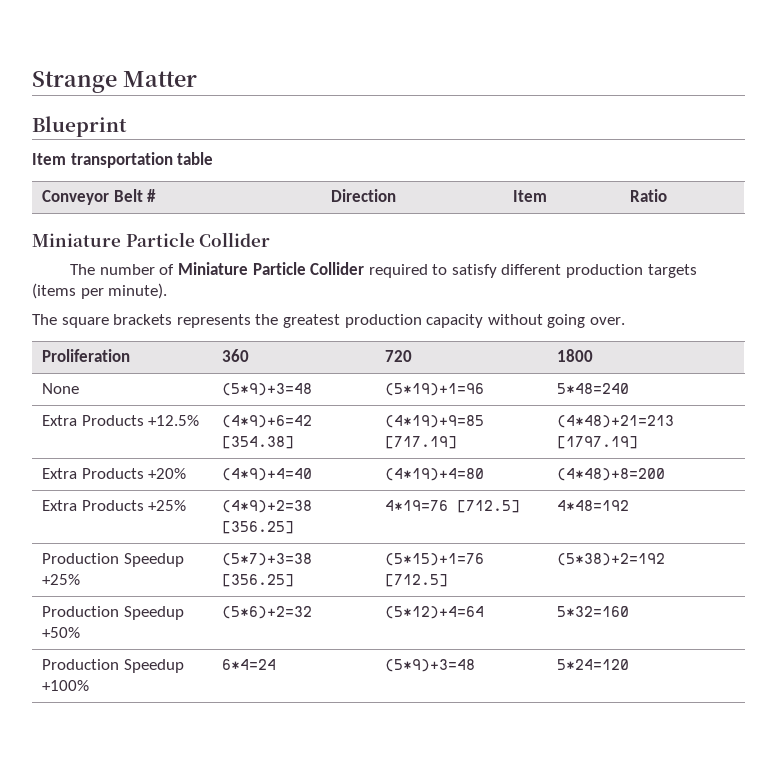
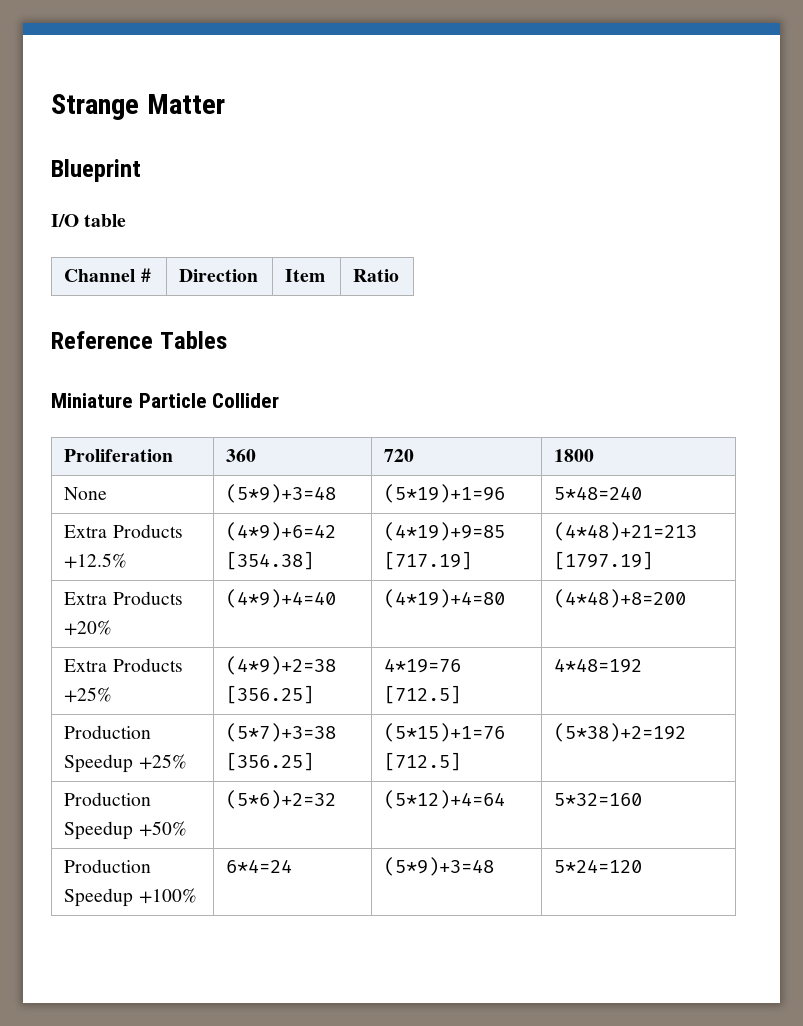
- Item transportation table
+ I/O table
- Conveyor Belt # | Direction | Item | Ratio
+ Channel # | Direction | Item | Ratio
+ Reference Tables
  Miniature Particle Collider
- The number of Miniature Particle Collider required to satisfy different production targets (items per minute).
- The square brackets represents the greatest production capacity without going over.

